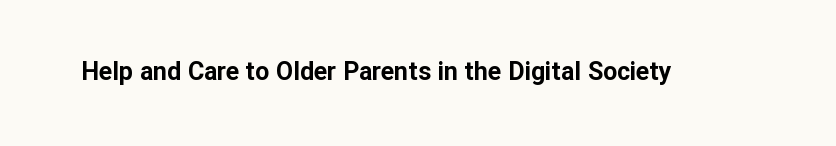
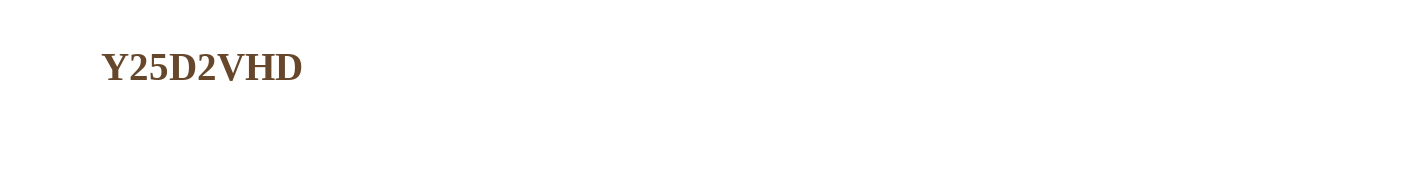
- Help and Care to Older Parents in the Digital Society
+ Y25D2VHD

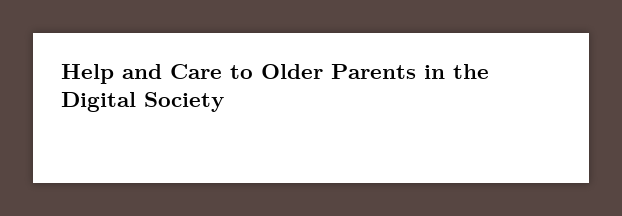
- Y25D2VHD
+ Help and Care to Older Parents in the Digital Society

